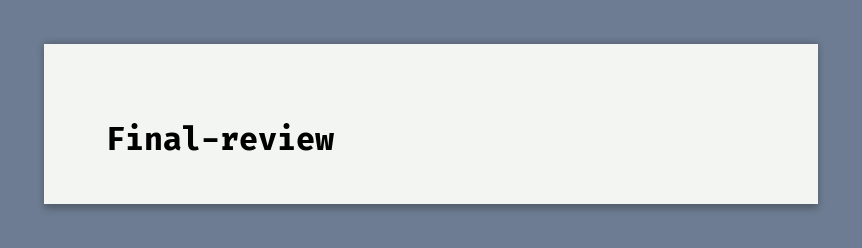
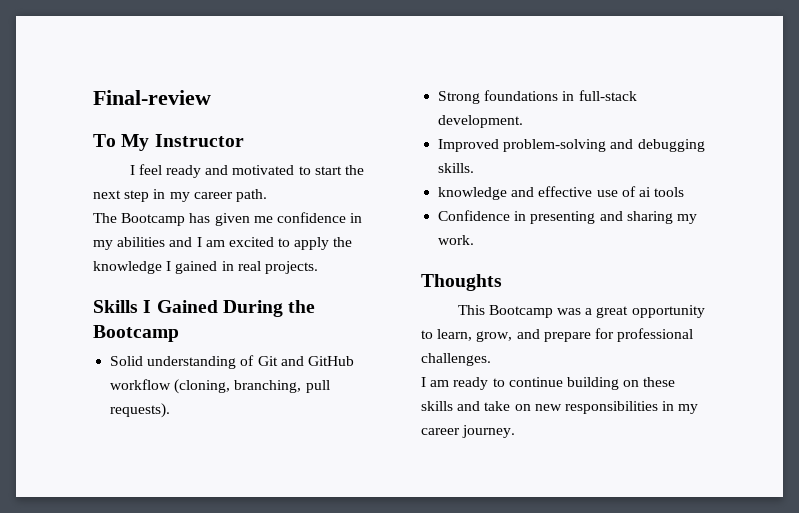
+ To My Instructor
+ I feel ready and motivated to start the next step in my career path.
+ The Bootcamp has given me confidence in my abilities and I am excited to apply the knowledge I gained in real projects.
+ Skills I Gained During the Bootcamp
+ Solid understanding of Git and GitHub workflow (cloning, branching, pull requests).
+ Strong foundations in full-stack development.
+ Improved problem-solving and debugging skills.
+ knowledge and effective use of ai tools
+ Confidence in presenting and sharing my work.
+ Thoughts
+ This Bootcamp was a great opportunity to learn, grow, and prepare for professional challenges.
+ I am ready to continue building on these skills and take on new responsibilities in my career journey.

